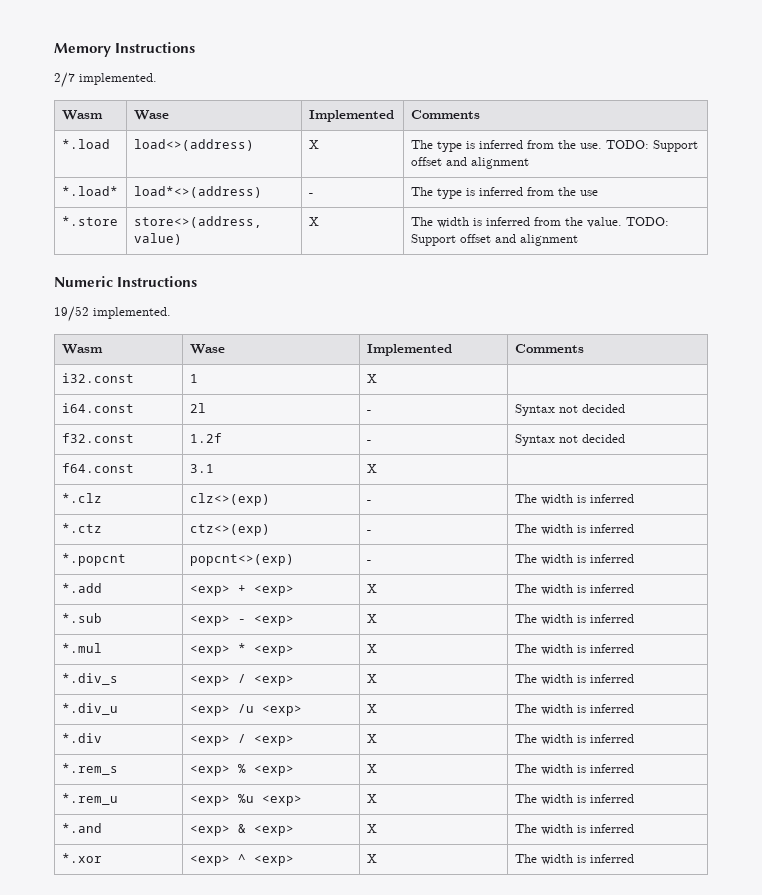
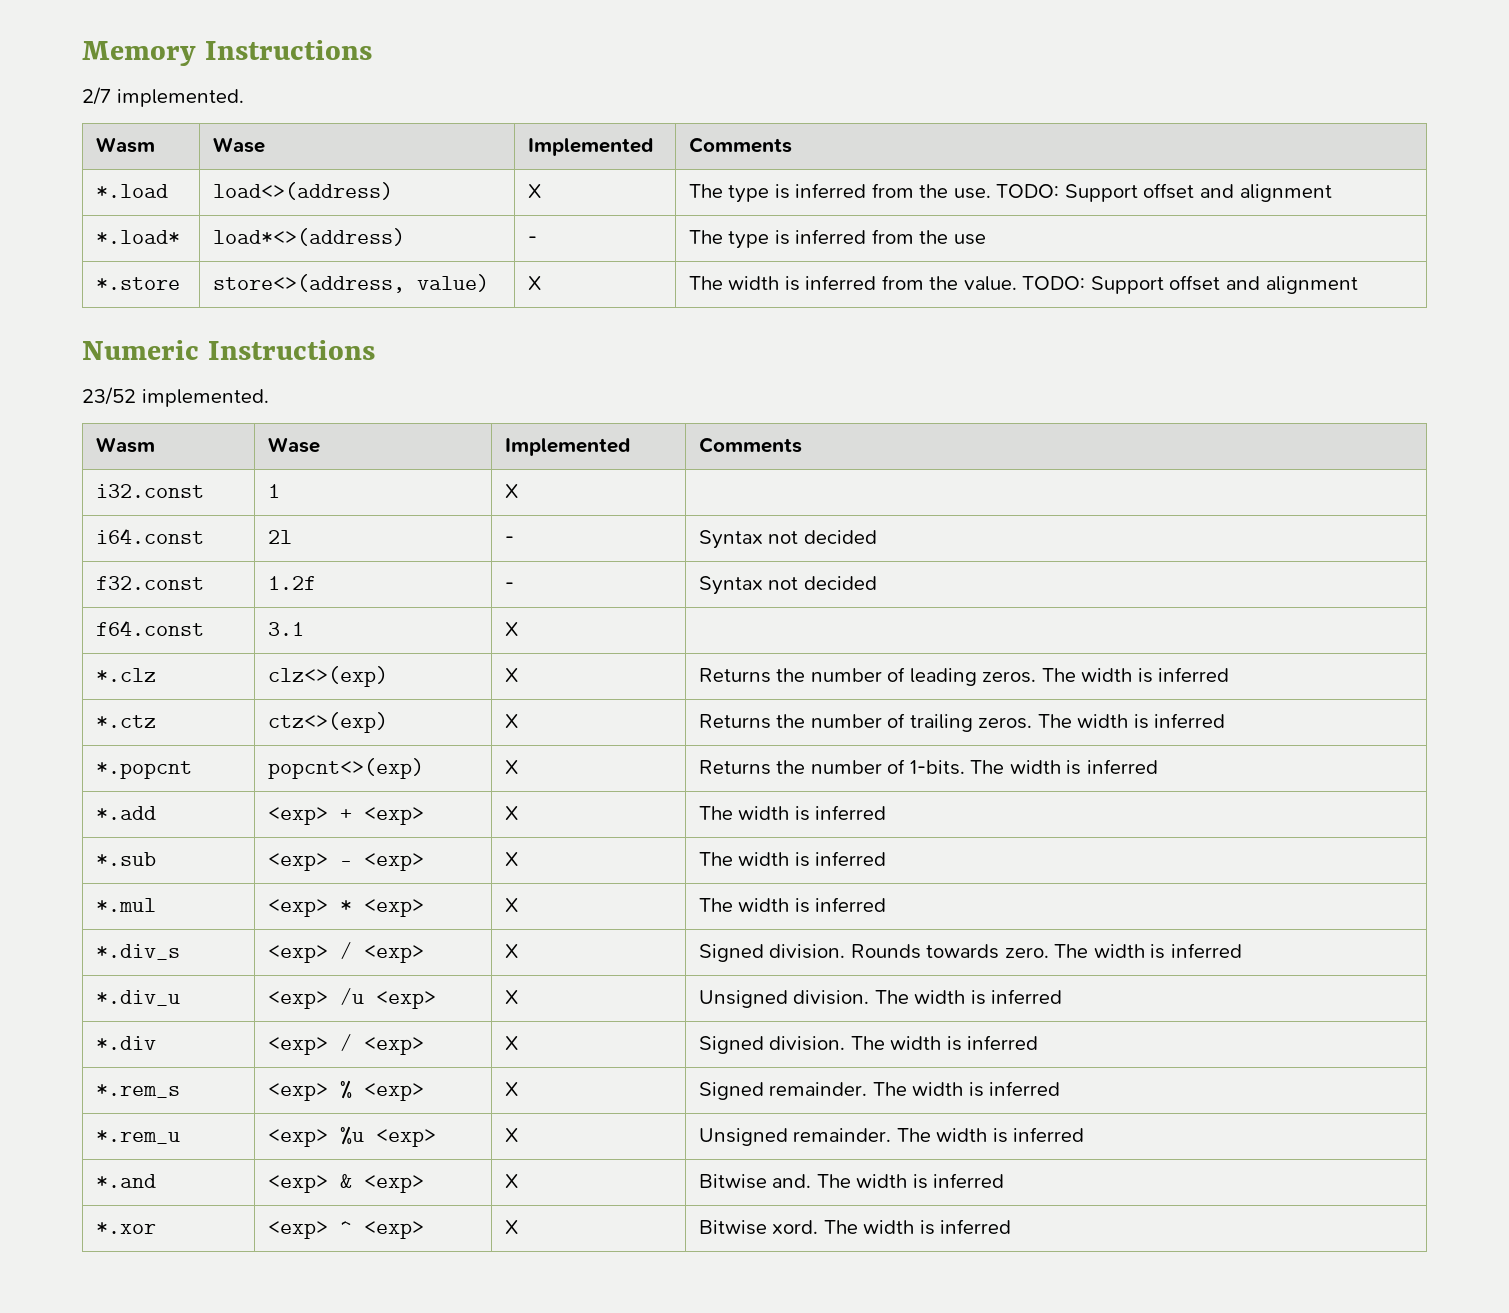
- 19/52 implemented.
+ 23/52 implemented.
- *.clz | clz<>(exp) | - | The width is inferred
+ *.clz | clz<>(exp) | X | Returns the number of leading zeros. The width is inferred
- *.ctz | ctz<>(exp) | - | The width is inferred
+ *.ctz | ctz<>(exp) | X | Returns the number of trailing zeros. The width is inferred
- *.popcnt | popcnt<>(exp) | - | The width is inferred
+ *.popcnt | popcnt<>(exp) | X | Returns the number of 1-bits. The width is inferred
- *.div_s | <exp> / <exp> | X | The width is inferred
+ *.div_s | <exp> / <exp> | X | Signed division. Rounds towards zero. The width is inferred
- *.div_u | <exp> /u <exp> | X | The width is inferred
+ *.div_u | <exp> /u <exp> | X | Unsigned division. The width is inferred
- *.div | <exp> / <exp> | X | The width is inferred
+ *.div | <exp> / <exp> | X | Signed division. The width is inferred
- *.rem_s | <exp> % <exp> | X | The width is inferred
+ *.rem_s | <exp> % <exp> | X | Signed remainder. The width is inferred
- *.rem_u | <exp> %u <exp> | X | The width is inferred
+ *.rem_u | <exp> %u <exp> | X | Unsigned remainder. The width is inferred
- *.and | <exp> & <exp> | X | The width is inferred
+ *.and | <exp> & <exp> | X | Bitwise and. The width is inferred
- *.xor | <exp> ^ <exp> | X | The width is inferred
+ *.xor | <exp> ^ <exp> | X | Bitwise xord. The width is inferred

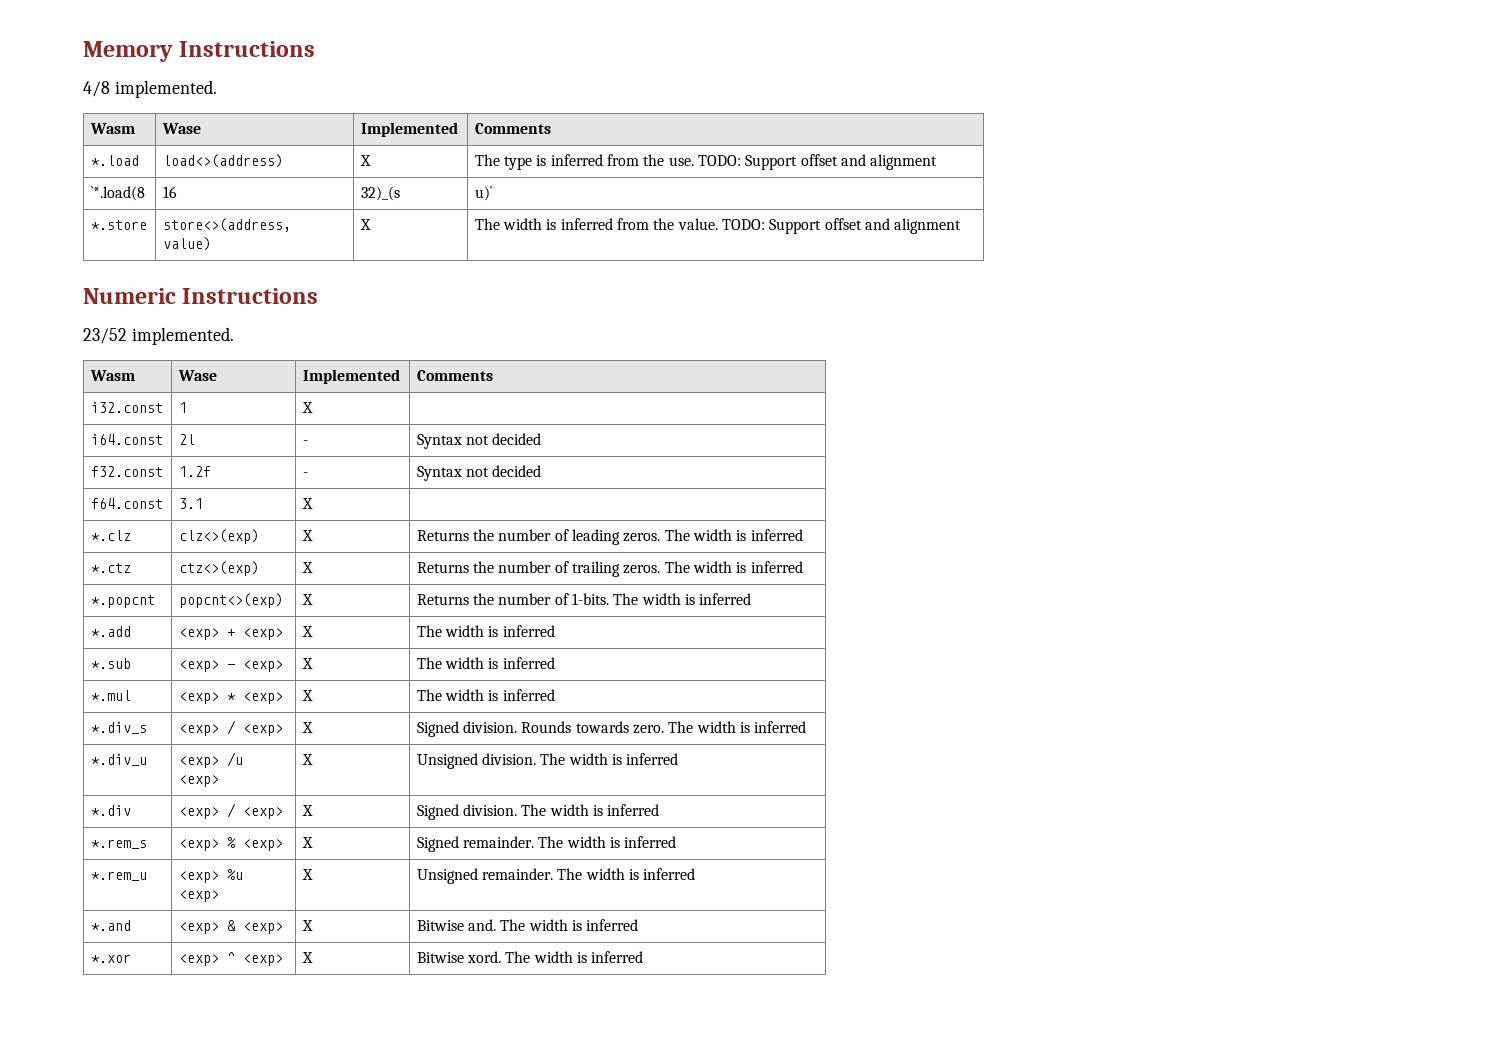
- 2/7 implemented.
+ 4/8 implemented.
- *.load* | load*<>(address) | - | The type is inferred from the use
+ `*.load(8 | 16 | 32)_(s | u)`

